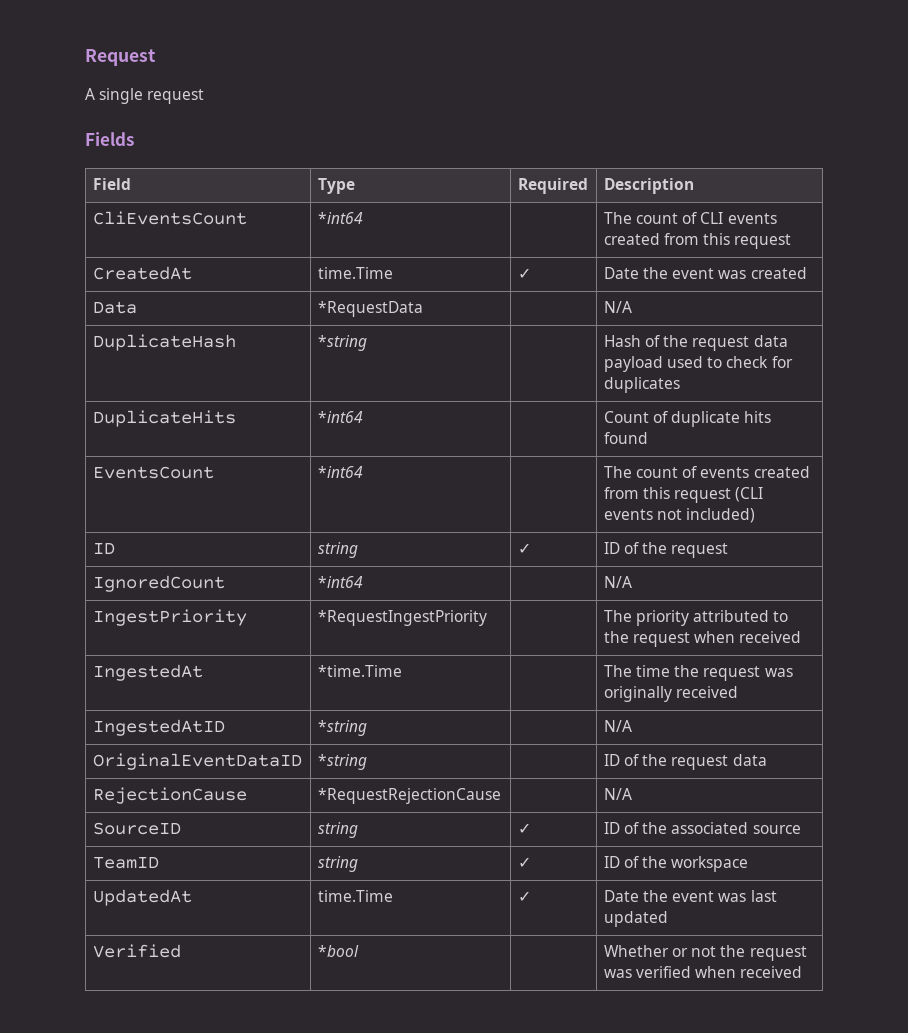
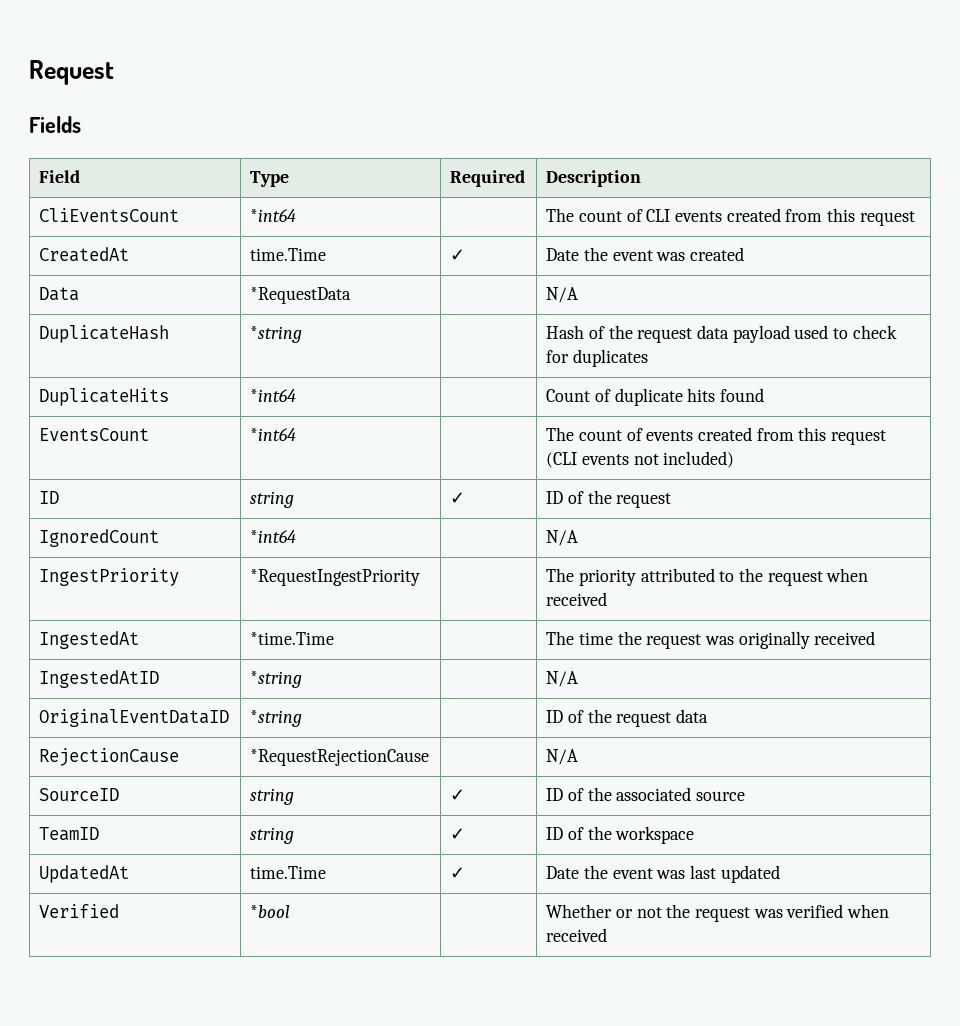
- A single request

